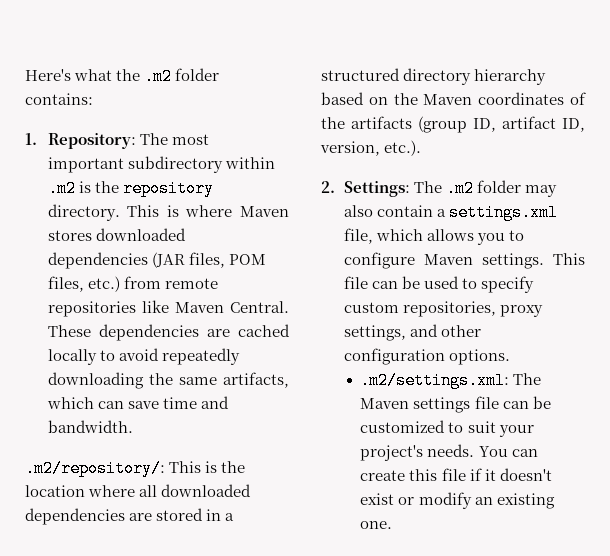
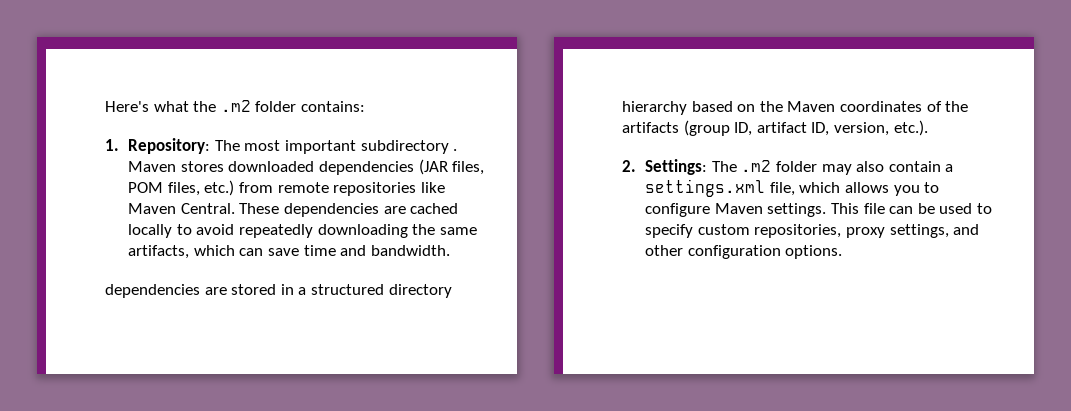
- 1. Repository: The most important subdirectory within .m2 is the repository directory. This is where Maven stores downloaded dependencies (JAR files, POM files, etc.) from remote repositories like Maven Central.
+ 1. Repository: The most important subdirectory . Maven stores downloaded dependencies (JAR files, POM files, etc.) from remote repositories like Maven Central.
- .m2/repository/: This is the location where all downloaded dependencies are stored in a structured directory hierarchy based on the Maven coordinates of the artifacts (group ID, artifact ID, version, etc.).
+ dependencies are stored in a structured directory hierarchy based on the Maven coordinates of the artifacts (group ID, artifact ID, version, etc.).
- .m2/settings.xml: The Maven settings file can be customized to suit your project's needs. You can create this file if it doesn't exist or modify an existing one.

